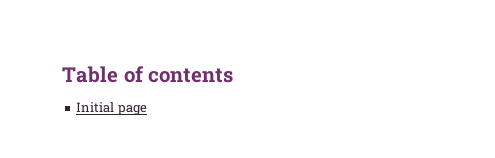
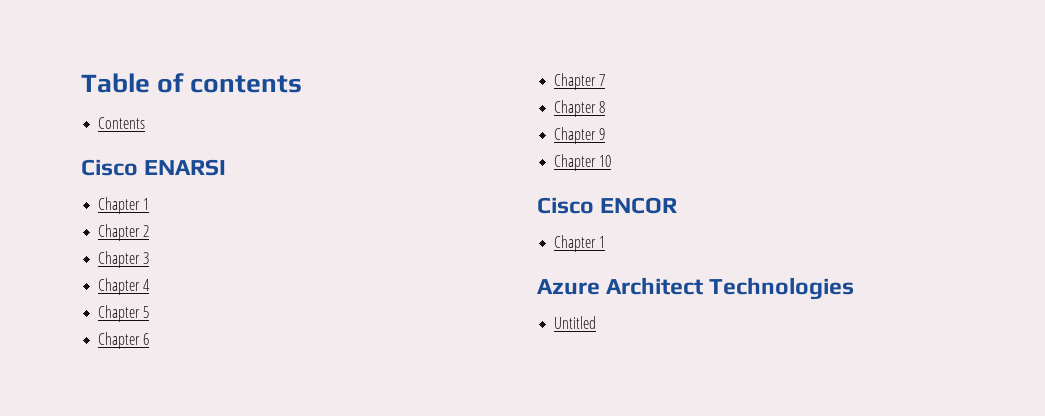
- Initial page
+ Contents
+ Cisco ENARSI
+ Chapter 1
+ Chapter 2
+ Chapter 3
+ Chapter 4
+ Chapter 5
+ Chapter 6
+ Chapter 7
+ Chapter 8
+ Chapter 9
+ Chapter 10
+ Cisco ENCOR
+ Chapter 1
+ Azure Architect Technologies
+ Untitled

